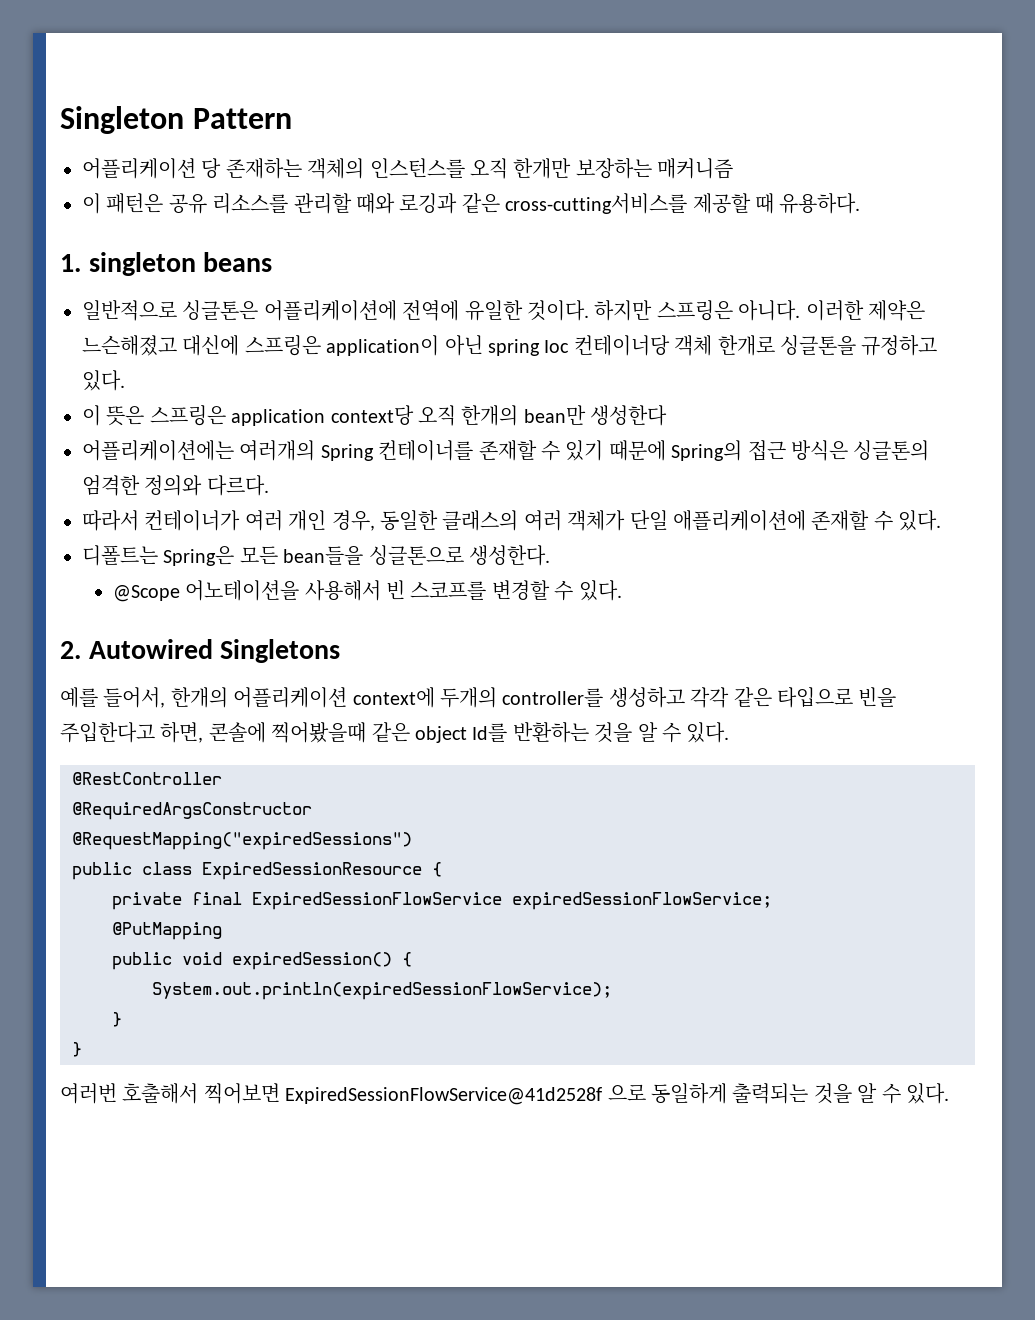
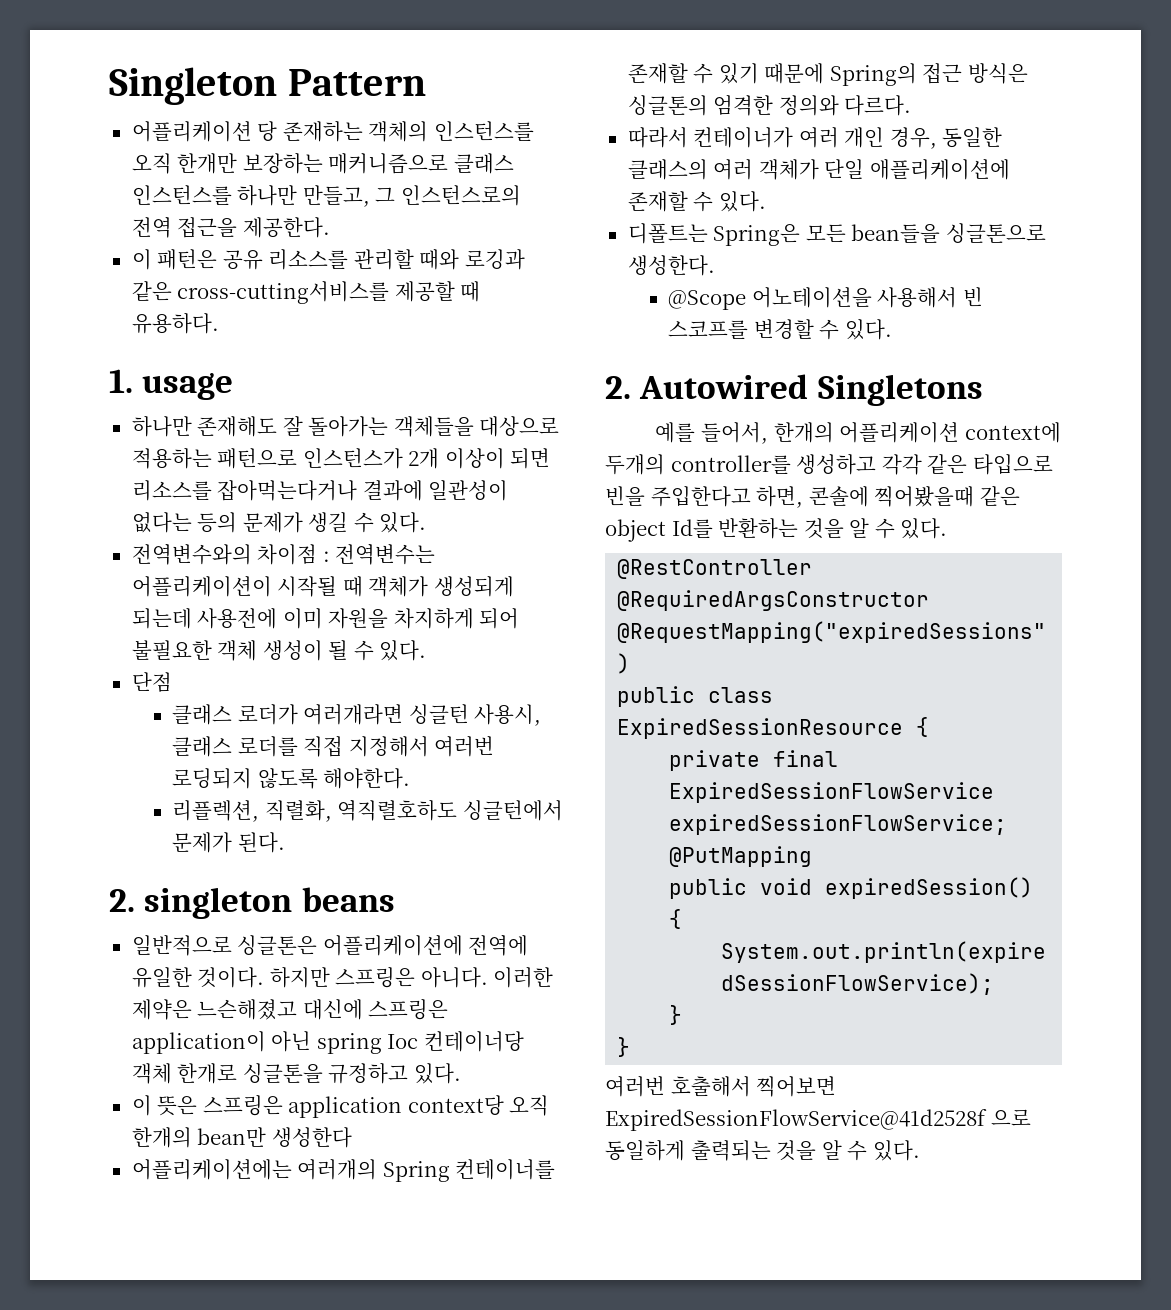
- 어플리케이션 당 존재하는 객체의 인스턴스를 오직 한개만 보장하는 매커니즘
+ 어플리케이션 당 존재하는 객체의 인스턴스를 오직 한개만 보장하는 매커니즘으로 클래스 인스턴스를 하나만 만들고, 그 인스턴스로의 전역 접근을 제공한다.
- 1. singleton beans
+ 1. usage
+ 하나만 존재해도 잘 돌아가는 객체들을 대상으로 적용하는 패턴으로 인스턴스가 2개 이상이 되면 리소스를 잡아먹는다거나 결과에 일관성이 없다는 등의 문제가 생길 수 있다.
+ 전역변수와의 차이점 : 전역변수는 어플리케이션이 시작될 때 객체가 생성되게 되는데 사용전에 이미 자원을 차지하게 되어 불필요한 객체 생성이 될 수 있다.
+ 단점
+ 클래스 로더가 여러개라면 싱글턴 사용시, 클래스 로더를 직접 지정해서 여러번 로딩되지 않도록 해야한다.
+ 리플렉션, 직렬화, 역직렬호하도 싱글턴에서 문제가 된다.
+ 2. singleton beans

